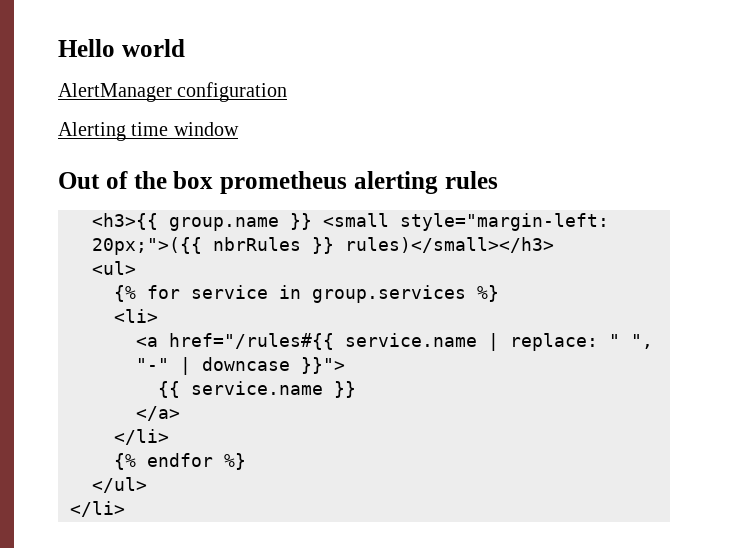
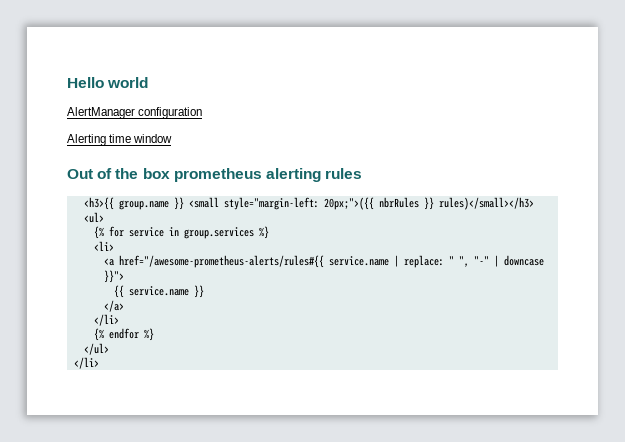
- <a href="/rules#{{ service.name | replace: " ", "-" | downcase }}">
+ <a href="/awesome-prometheus-alerts/rules#{{ service.name | replace: " ", "-" | downcase }}">

